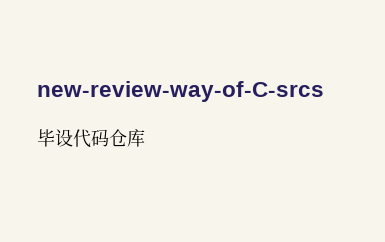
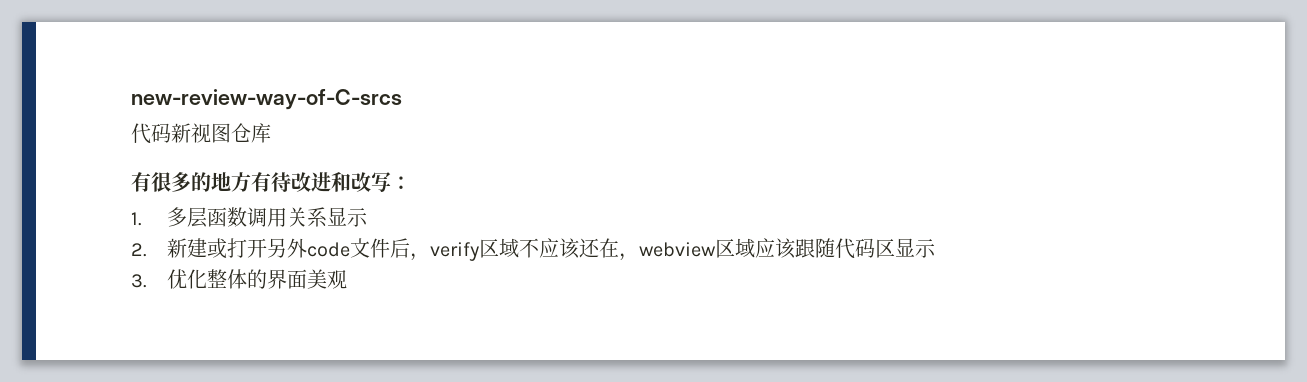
- 毕设代码仓库
+ 代码新视图仓库
+ 有很多的地方有待改进和改写：
+ 1.多层函数调用关系显示
+ 2.新建或打开另外code文件后，verify区域不应该还在，webview区域应该跟随代码区显示
+ 3.优化整体的界面美观

